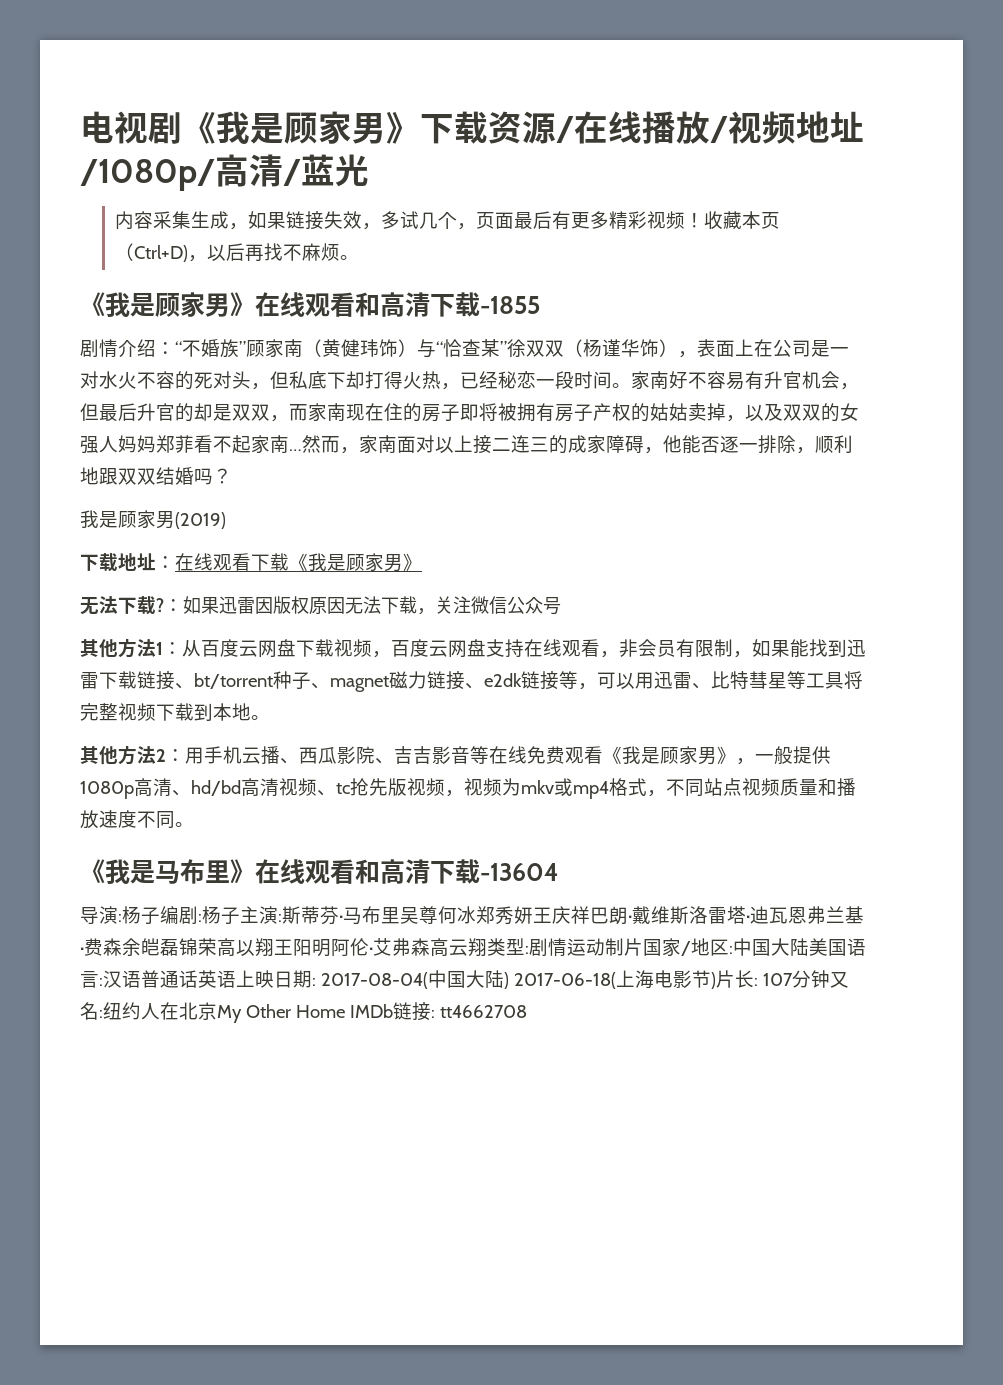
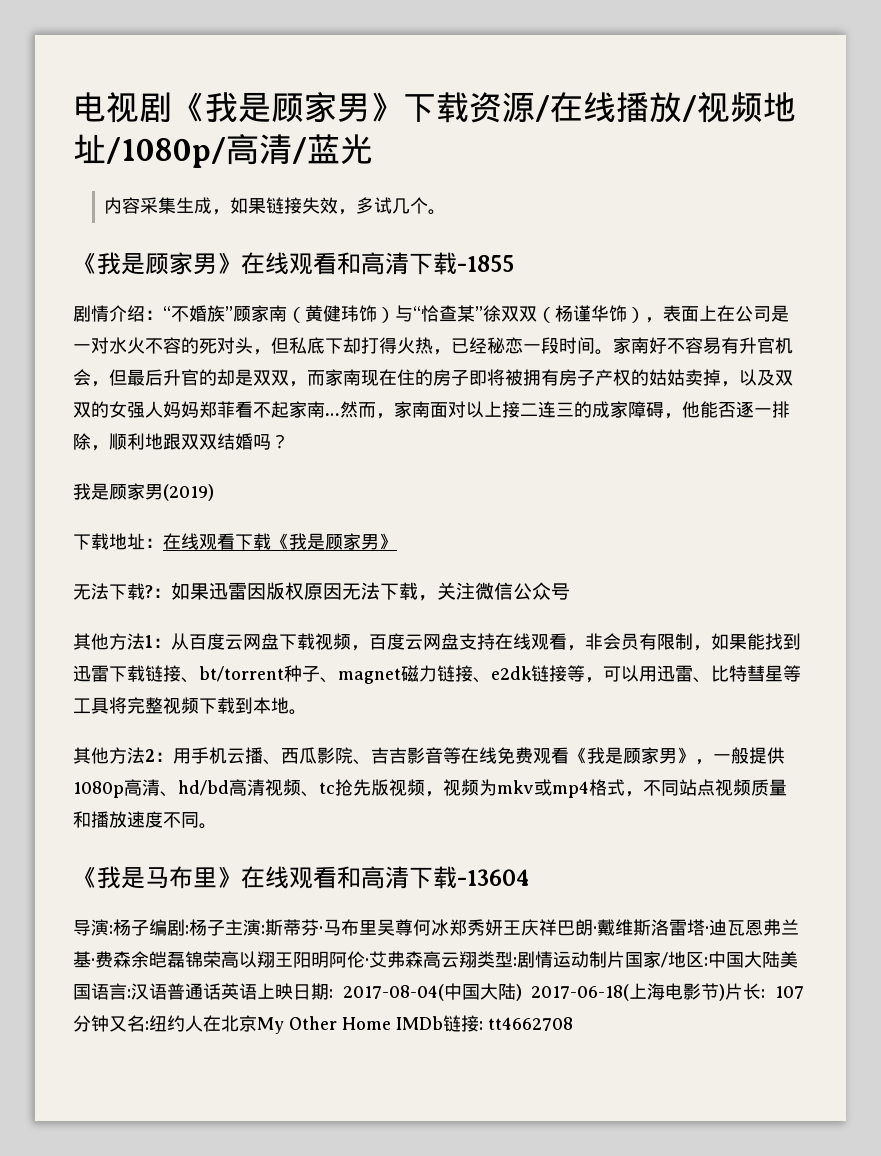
- 内容采集生成，如果链接失效，多试几个，页面最后有更多精彩视频！收藏本页（Ctrl+D)，以后再找不麻烦。
+ 内容采集生成，如果链接失效，多试几个。

